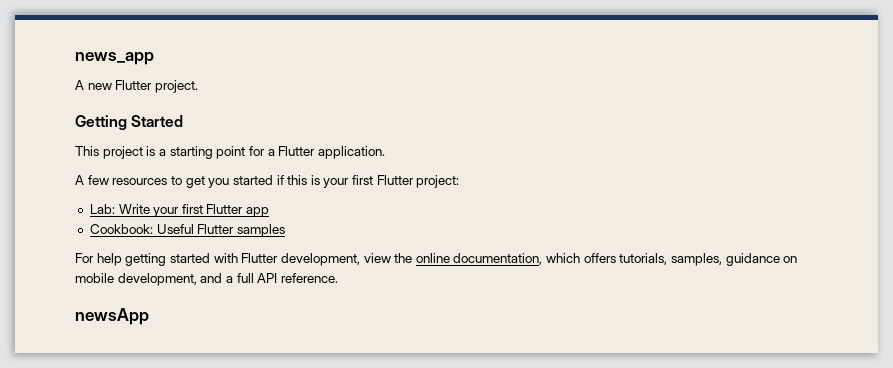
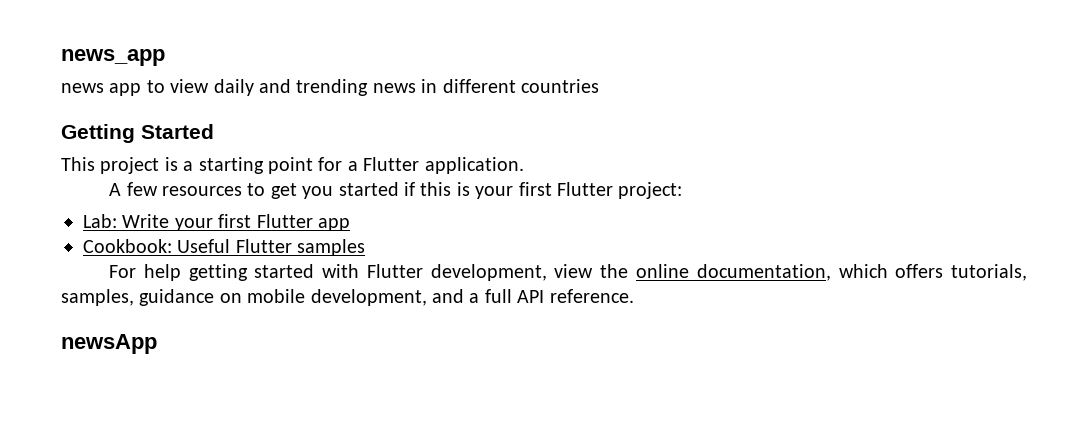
- A new Flutter project.
+ news app to view daily and trending news in different countries

